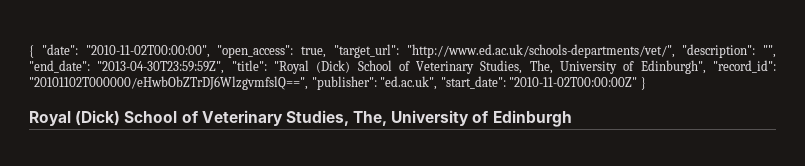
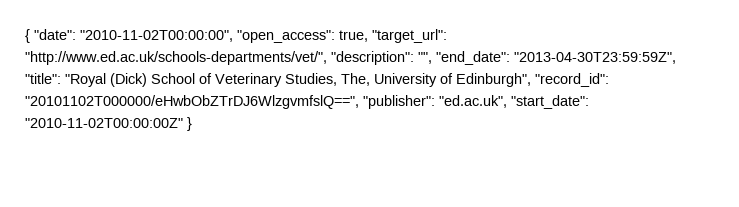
- Royal (Dick) School of Veterinary Studies, The, University of Edinburgh

